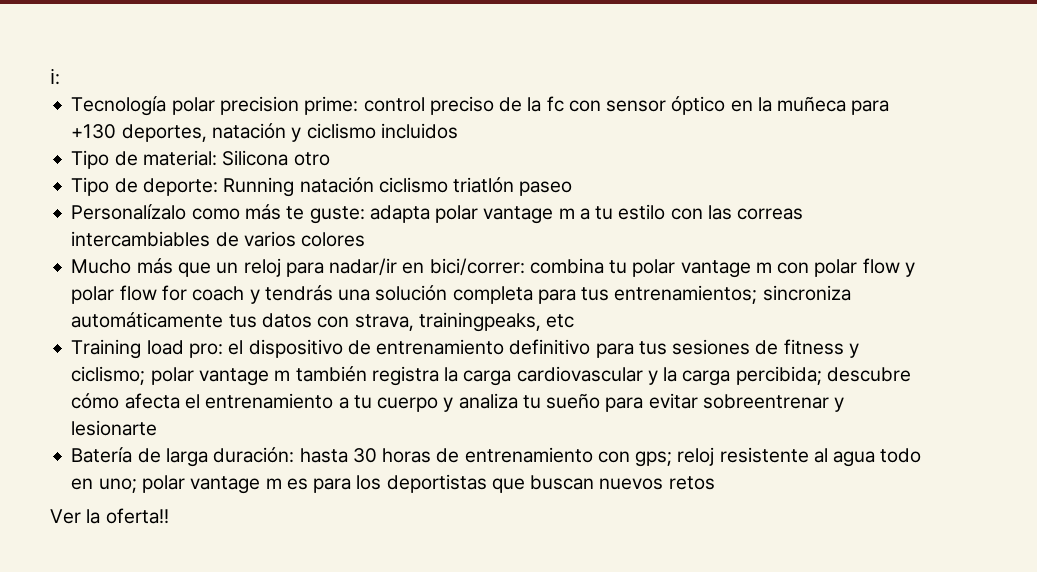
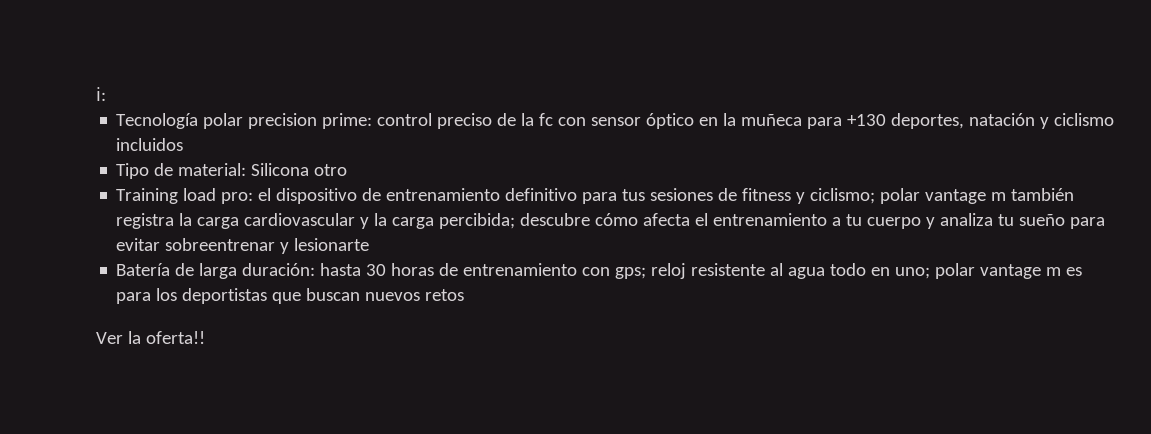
- Tipo de deporte: Running natación ciclismo triatlón paseo
- Personalízalo como más te guste: adapta polar vantage m a tu estilo con las correas intercambiables de varios colores
- Mucho más que un reloj para nadar/ir en bici/correr: combina tu polar vantage m con polar flow y polar flow for coach y tendrás una solución completa para tus entrenamientos; sincroniza automáticamente tus datos con strava, trainingpeaks, etc

